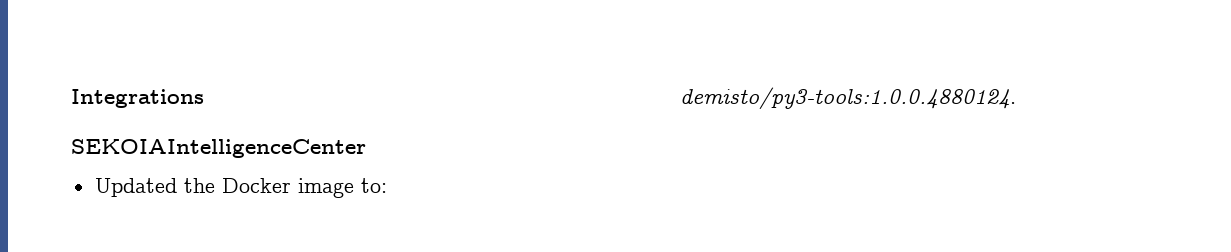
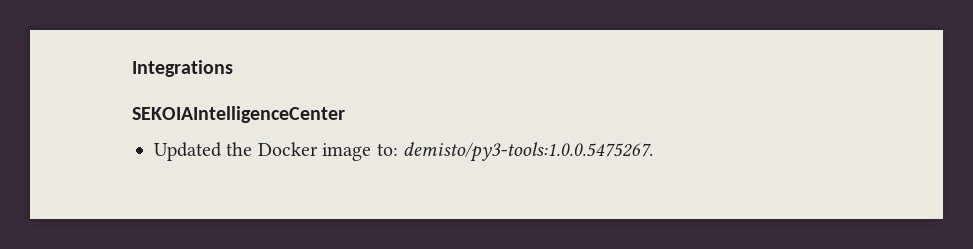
- Updated the Docker image to: demisto/py3-tools:1.0.0.4880124.
+ Updated the Docker image to: demisto/py3-tools:1.0.0.5475267.

